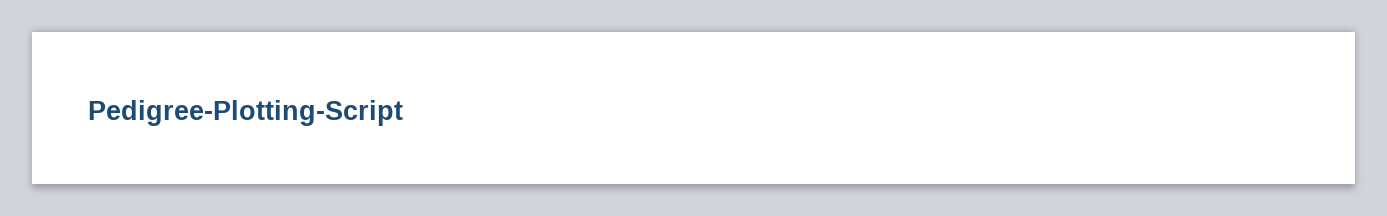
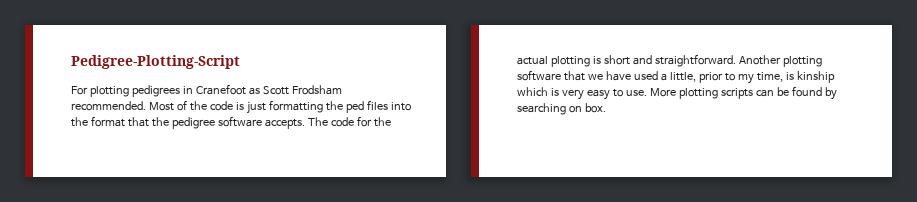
+ For plotting pedigrees in Cranefoot as Scott Frodsham recommended. Most of the code is just formatting the ped files into the format that the pedigree software accepts. The code for the actual plotting is short and straightforward. Another plotting software that we have used a little, prior to my time, is kinship which is very easy to use. More plotting scripts can be found by searching on box.

